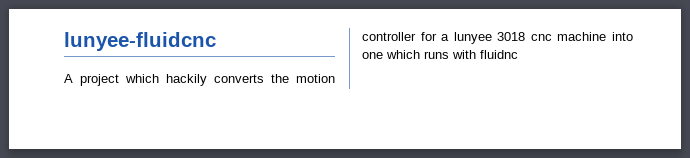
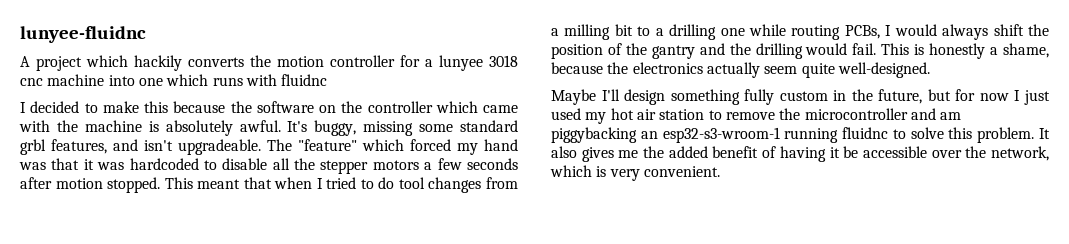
- lunyee-fluidcnc
+ lunyee-fluidnc
+ I decided to make this because the software on the controller which came with the machine is absolutely awful. It's buggy, missing some standard grbl features, and isn't upgradeable. The "feature" which forced my hand was that it was hardcoded to disable all the stepper motors a few seconds after motion stopped. This meant that when I tried to do tool changes from a milling bit to a drilling one while routing PCBs, I would always shift the position of the gantry and the drilling would fail. This is honestly a shame, because the electronics actually seem quite well-designed.
+ Maybe I'll design something fully custom in the future, but for now I just used my hot air station to remove the microcontroller and am piggybacking an esp32-s3-wroom-1 running fluidnc to solve this problem. It also gives me the added benefit of having it be accessible over the network, which is very convenient.

